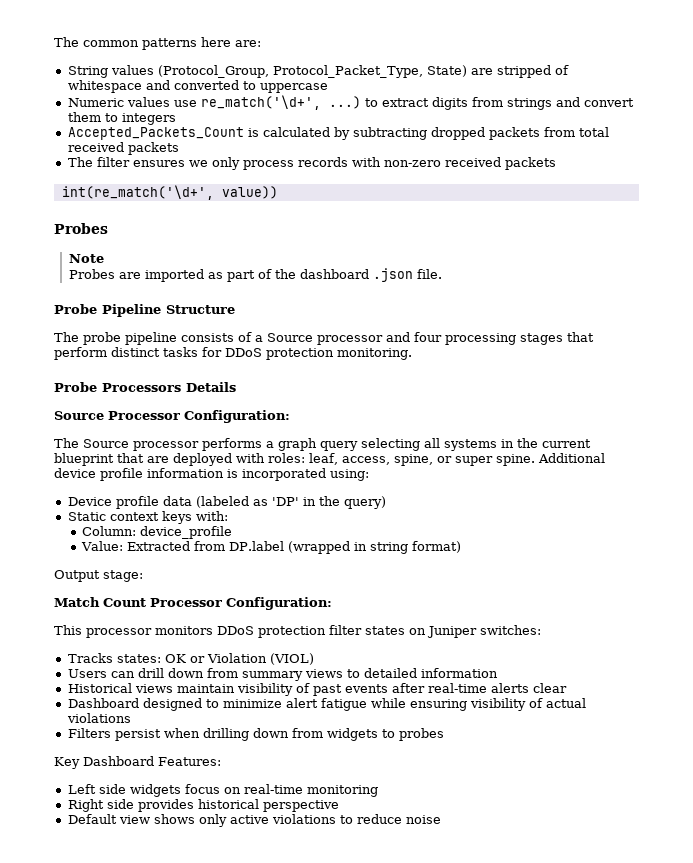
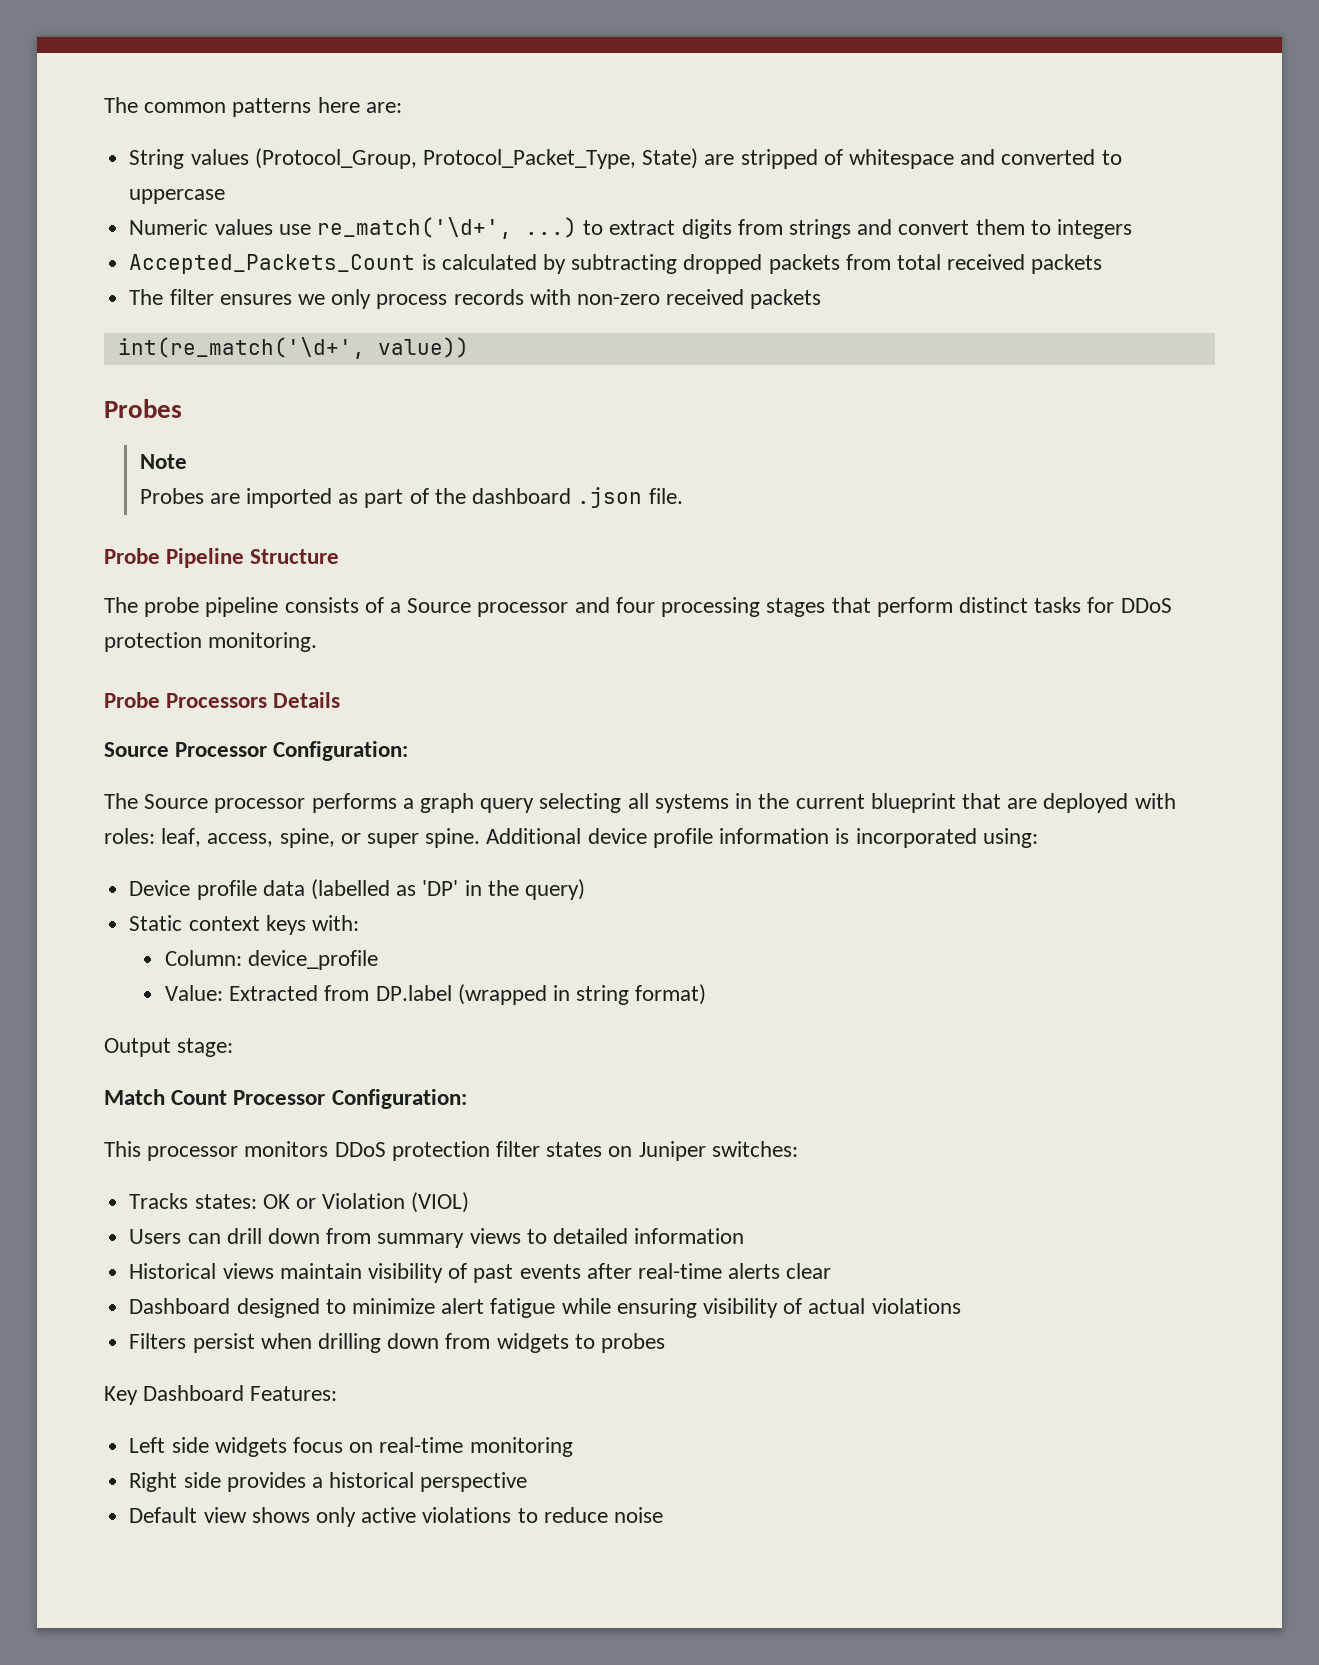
- Device profile data (labeled as 'DP' in the query)
+ Device profile data (labelled as 'DP' in the query)
- Right side provides historical perspective
+ Right side provides a historical perspective

